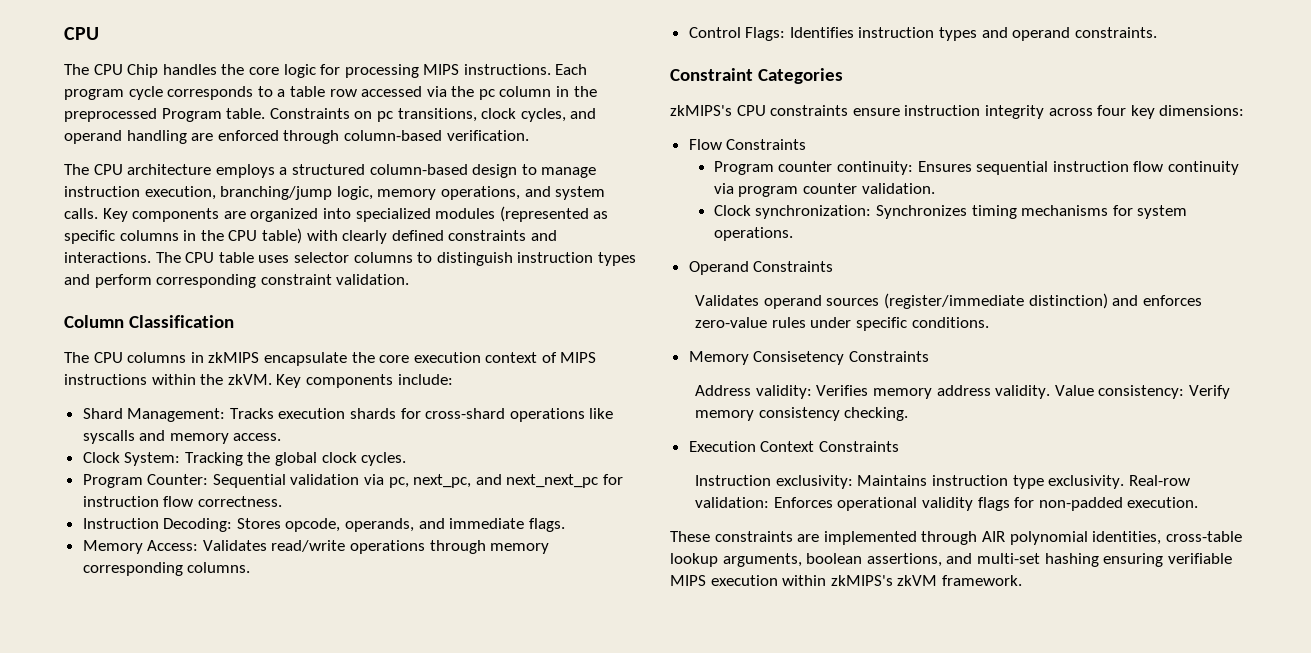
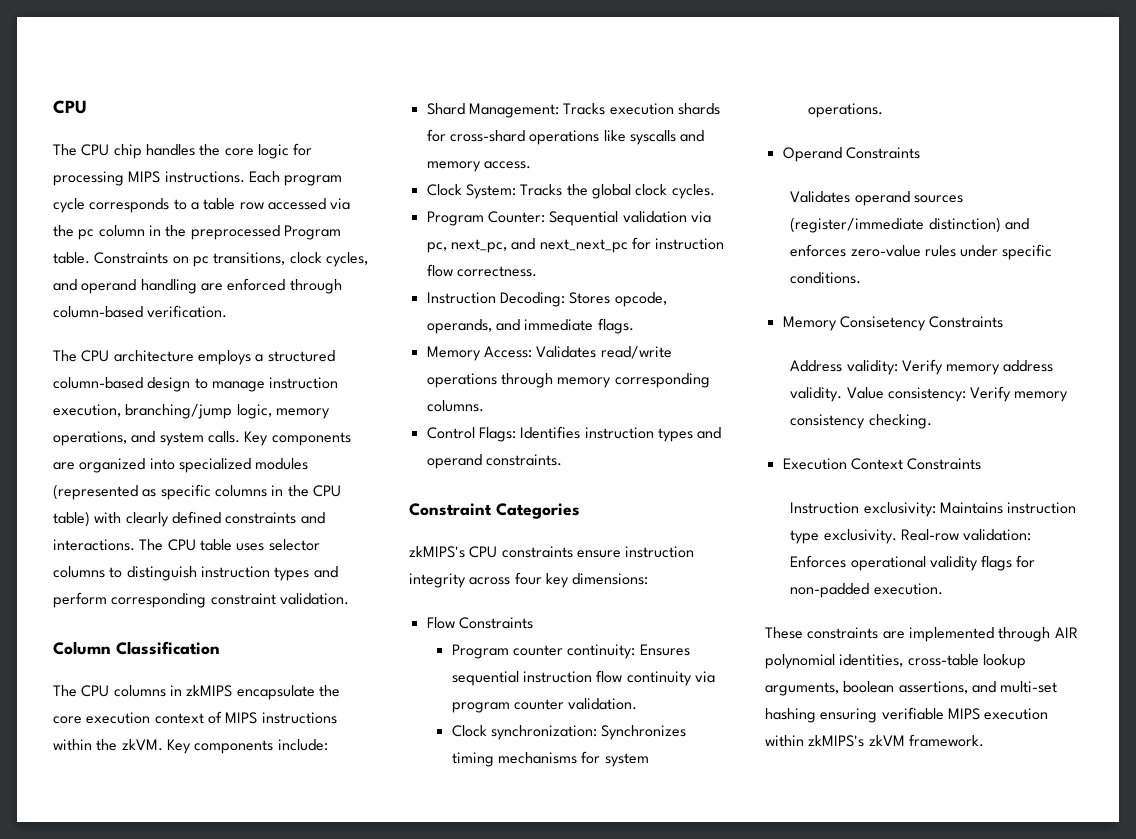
- The CPU Chip handles the core logic for processing MIPS instructions.
+ The CPU chip handles the core logic for processing MIPS instructions.
- Clock System: Tracking the global clock cycles.
+ Clock System: Tracks the global clock cycles.
- Address validity: Verifies memory address validity.
+ Address validity: Verify memory address validity.

